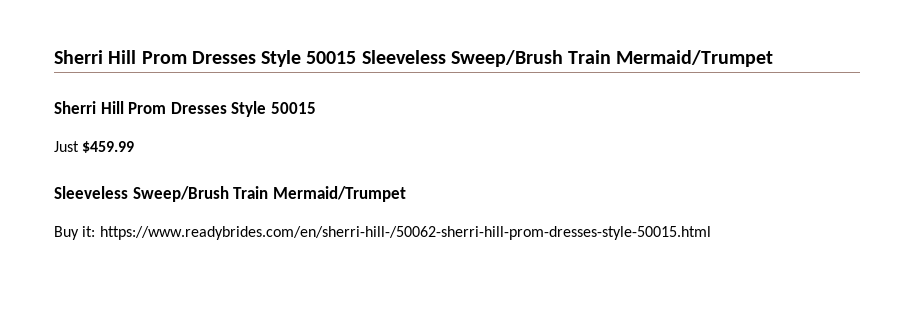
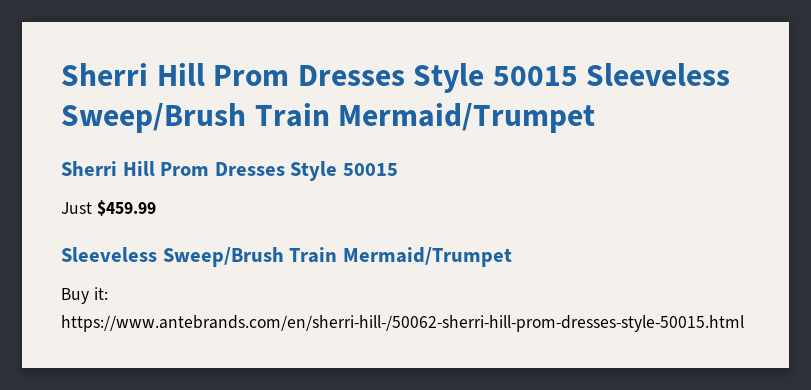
- Buy it: https://www.readybrides.com/en/sherri-hill-/50062-sherri-hill-prom-dresses-style-50015.html
+ Buy it: https://www.antebrands.com/en/sherri-hill-/50062-sherri-hill-prom-dresses-style-50015.html

